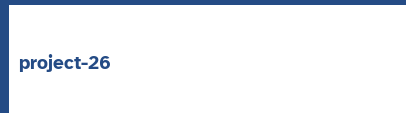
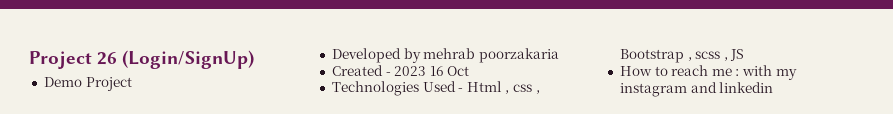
- project-26
+ Project 26 (Login/SignUp)
+ Demo Project
+ Developed by mehrab poorzakaria
+ Created - 2023 16 Oct
+ Technologies Used - Html , css , Bootstrap , scss , JS
+ How to reach me : with my instagram and linkedin

